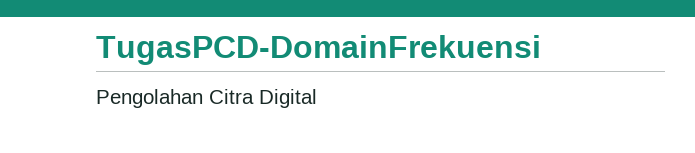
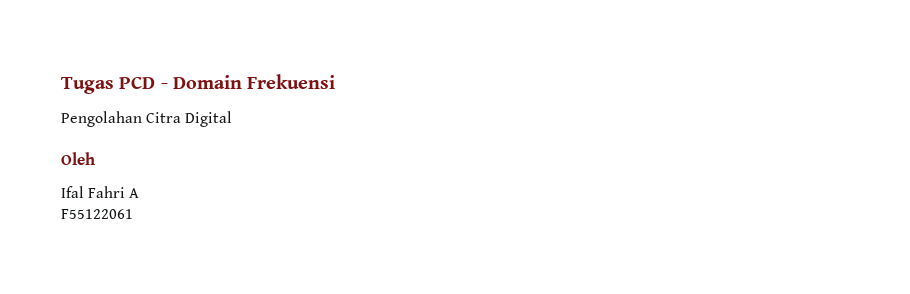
- TugasPCD-DomainFrekuensi
+ Tugas PCD - Domain Frekuensi
  Pengolahan Citra Digital
+ Oleh
+ Ifal Fahri A
+ F55122061

